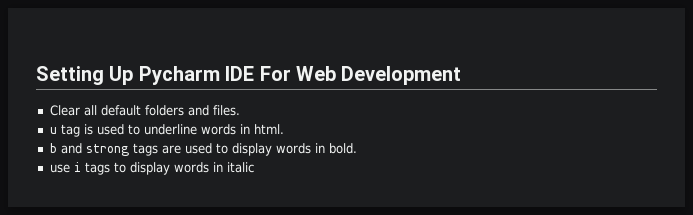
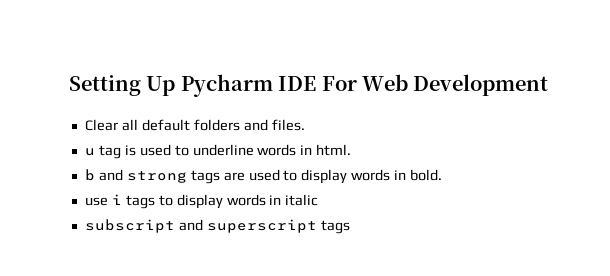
+ subscript and superscript tags

